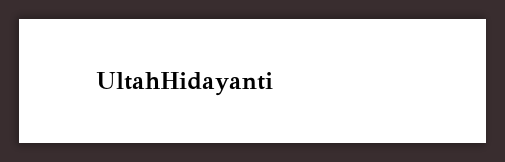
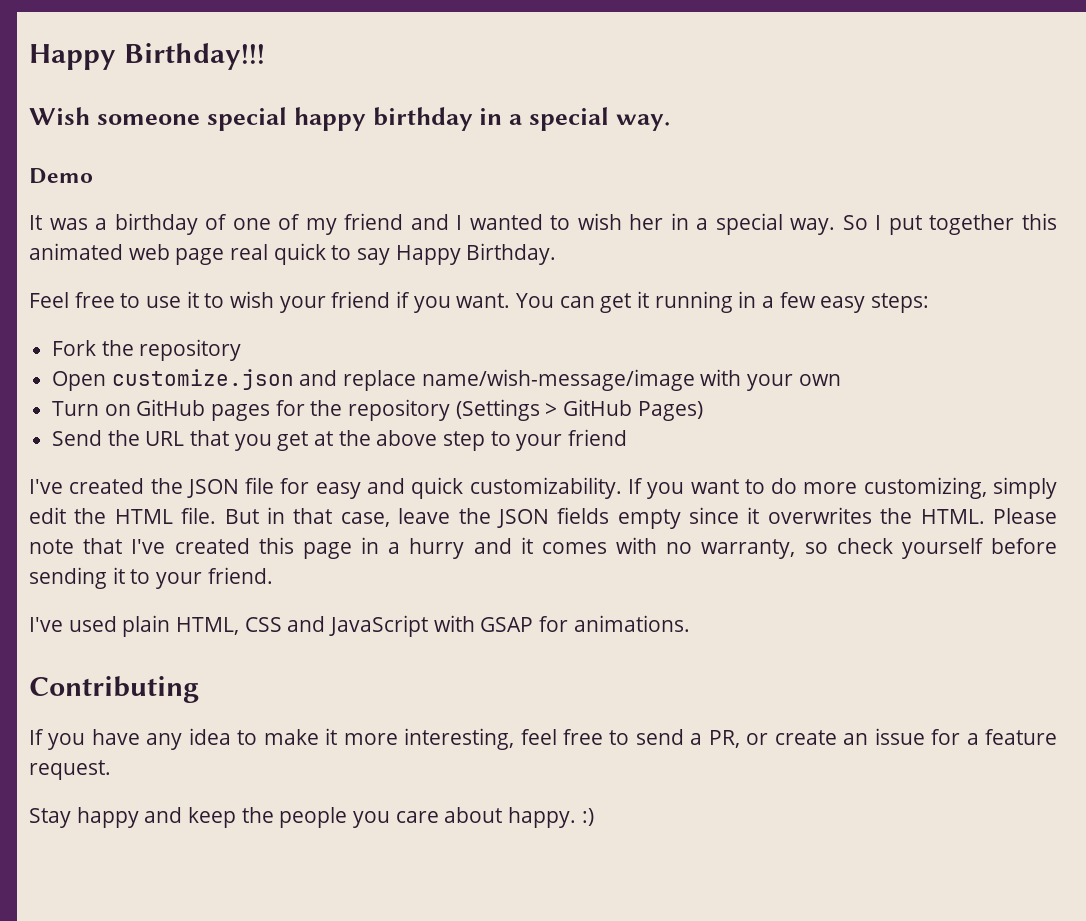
- UltahHidayanti
+ Happy Birthday!!!
+ Wish someone special happy birthday in a special way.
+ Demo
+ It was a birthday of one of my friend and I wanted to wish her in a special way. So I put together this animated web page real quick to say Happy Birthday.
+ Feel free to use it to wish your friend if you want. You can get it running in a few easy steps:
+ Fork the repository
+ Open customize.json and replace name/wish-message/image with your own
+ Turn on GitHub pages for the repository (Settings > GitHub Pages)
+ Send the URL that you get at the above step to your friend
+ I've created the JSON file for easy and quick customizability. If you want to do more customizing, simply edit the HTML file. But in that case, leave the JSON fields empty since it overwrites the HTML. Please note that I've created this page in a hurry and it comes with no warranty, so check yourself before sending it to your friend.
+ I've used plain HTML, CSS and JavaScript with GSAP for animations.
+ Contributing
+ If you have any idea to make it more interesting, feel free to send a PR, or create an issue for a feature request.
+ Stay happy and keep the people you care about happy. :)

